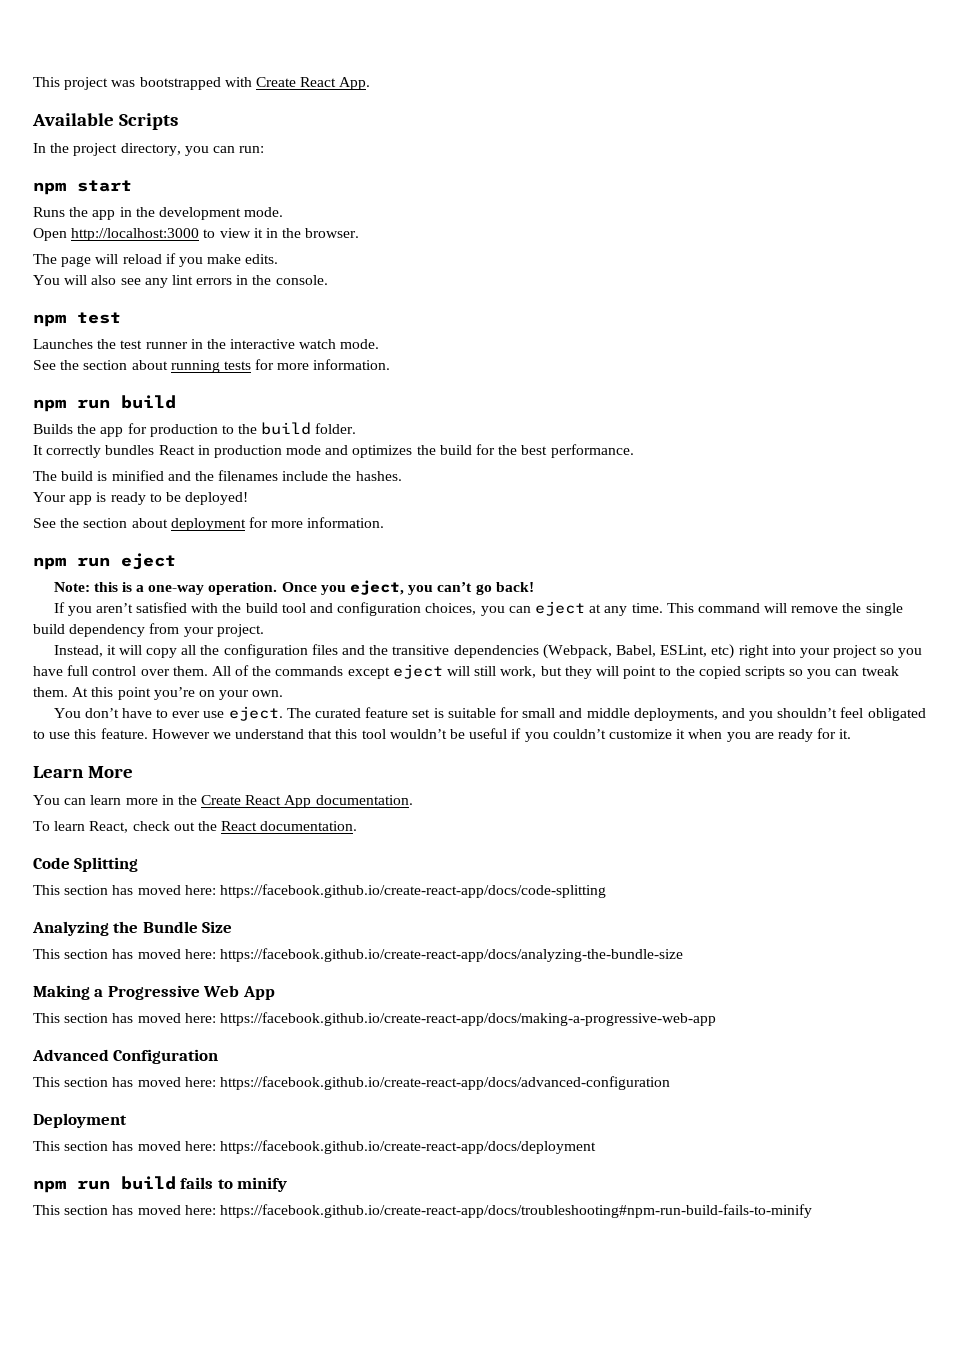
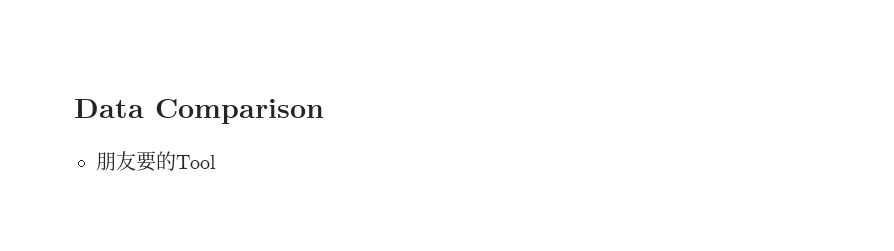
- This project was bootstrapped with Create React App.
- Available Scripts
- In the project directory, you can run:
- npm start
- Runs the app in the development mode.
- Open http://localhost:3000 to view it in the browser.
- The page will reload if you make edits.
- You will also see any lint errors in the console.
- npm test
- Launches the test runner in the interactive watch mode.
- See the section about running tests for more information.
- npm run build
- Builds the app for production to the build folder.
- It correctly bundles React in production mode and optimizes the build for the best performance.
- The build is minified and the filenames include the hashes.
- Your app is ready to be deployed!
- See the section about deployment for more information.
- npm run eject
- Note: this is a one-way operation. Once you eject, you can’t go back!
- If you aren’t satisfied with the build tool and configuration choices, you can eject at any time. This command will remove the single build dependency from your project.
- Instead, it will copy all the configuration files and the transitive dependencies (Webpack, Babel, ESLint, etc) right into your project so you have full control over them. All of the commands except eject will still work, but they will point to the copied scripts so you can tweak them. At this point you’re on your own.
- You don’t have to ever use eject. The curated feature set is suitable for small and middle deployments, and you shouldn’t feel obligated to use this feature. However we understand that this tool wouldn’t be useful if you couldn’t customize it when you are ready for it.
- Learn More
- You can learn more in the Create React App documentation.
- To learn React, check out the React documentation.
- Code Splitting
- This section has moved here: https://facebook.github.io/create-react-app/docs/code-splitting
- Analyzing the Bundle Size
- This section has moved here: https://facebook.github.io/create-react-app/docs/analyzing-the-bundle-size
- Making a Progressive Web App
- This section has moved here: https://facebook.github.io/create-react-app/docs/making-a-progressive-web-app
- Advanced Configuration
- This section has moved here: https://facebook.github.io/create-react-app/docs/advanced-configuration
- Deployment
- This section has moved here: https://facebook.github.io/create-react-app/docs/deployment
- npm run build fails to minify
- This section has moved here: https://facebook.github.io/create-react-app/docs/troubleshooting#npm-run-build-fails-to-minify
+ Data Comparison
+ 朋友要的Tool

